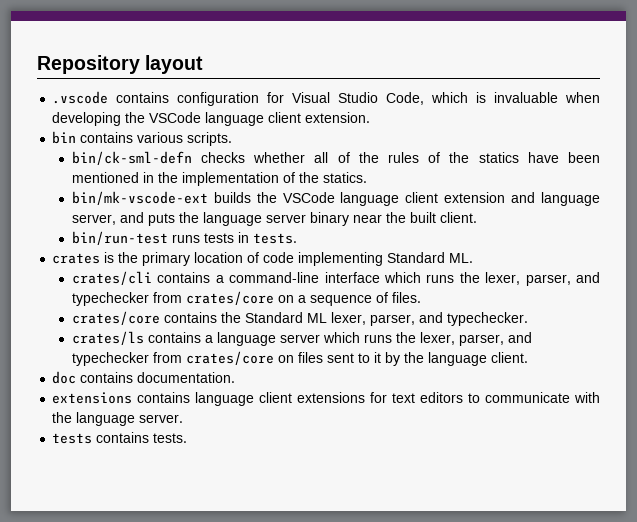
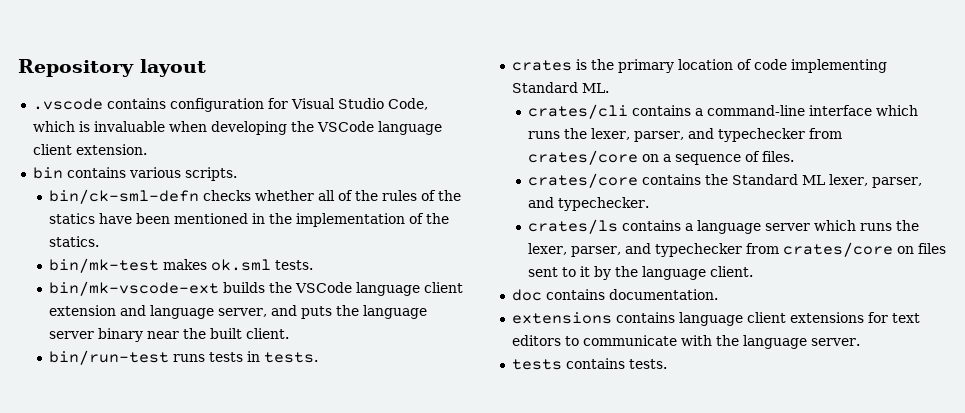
+ bin/mk-test makes ok.sml tests.

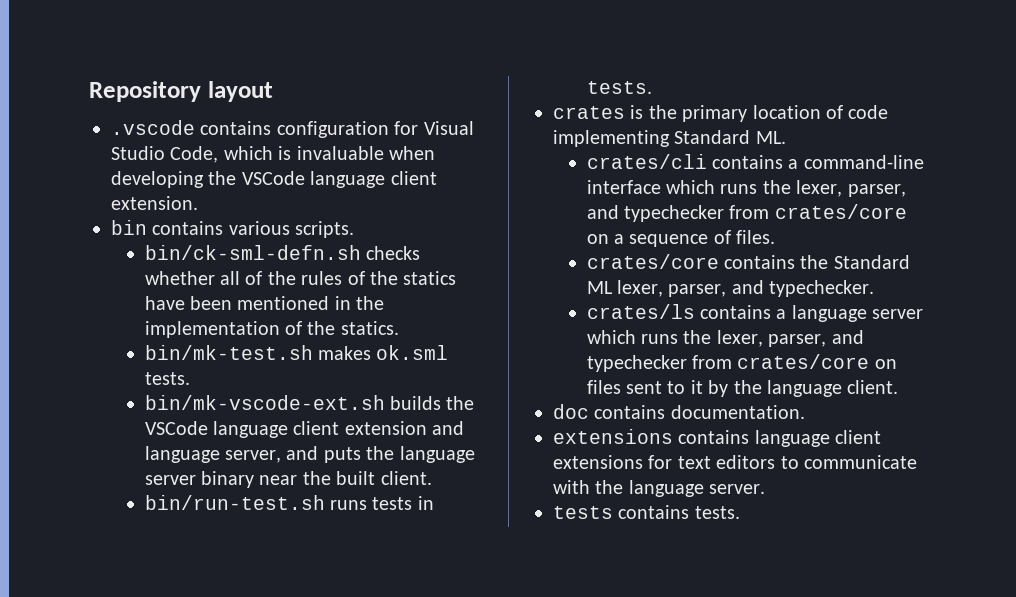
- bin/ck-sml-defn checks whether all of the rules of the statics have been mentioned in the implementation of the statics.
+ bin/ck-sml-defn.sh checks whether all of the rules of the statics have been mentioned in the implementation of the statics.
- bin/mk-test makes ok.sml tests.
+ bin/mk-test.sh makes ok.sml tests.
- bin/mk-vscode-ext builds the VSCode language client extension and language server, and puts the language server binary near the built client.
+ bin/mk-vscode-ext.sh builds the VSCode language client extension and language server, and puts the language server binary near the built client.
- bin/run-test runs tests in tests.
+ bin/run-test.sh runs tests in tests.

